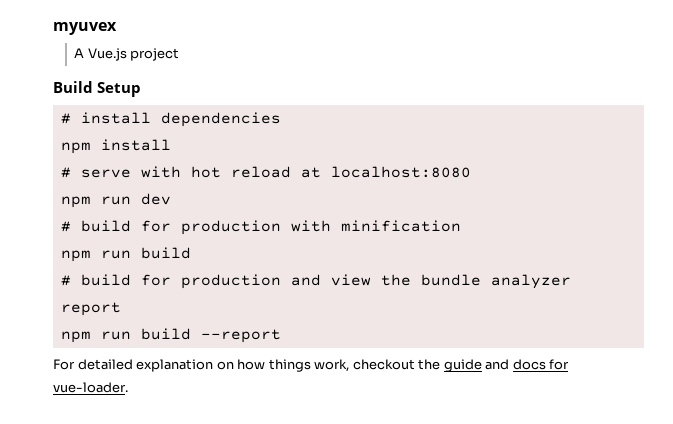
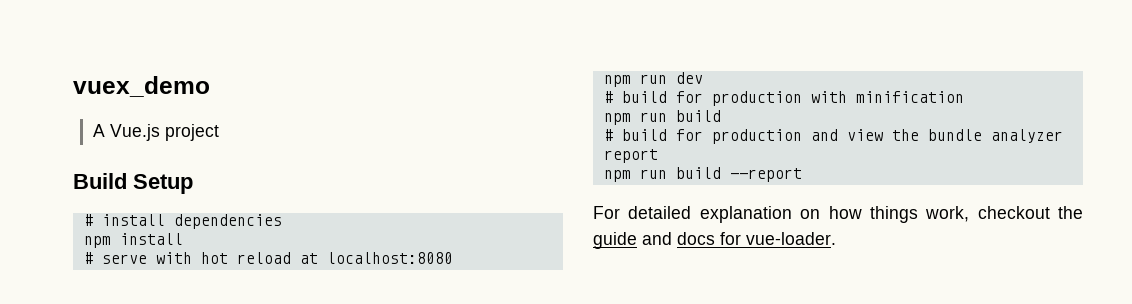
- myuvex
+ vuex_demo

